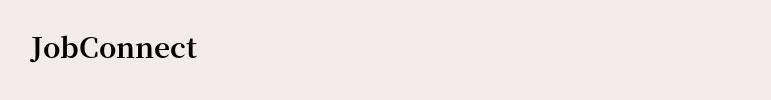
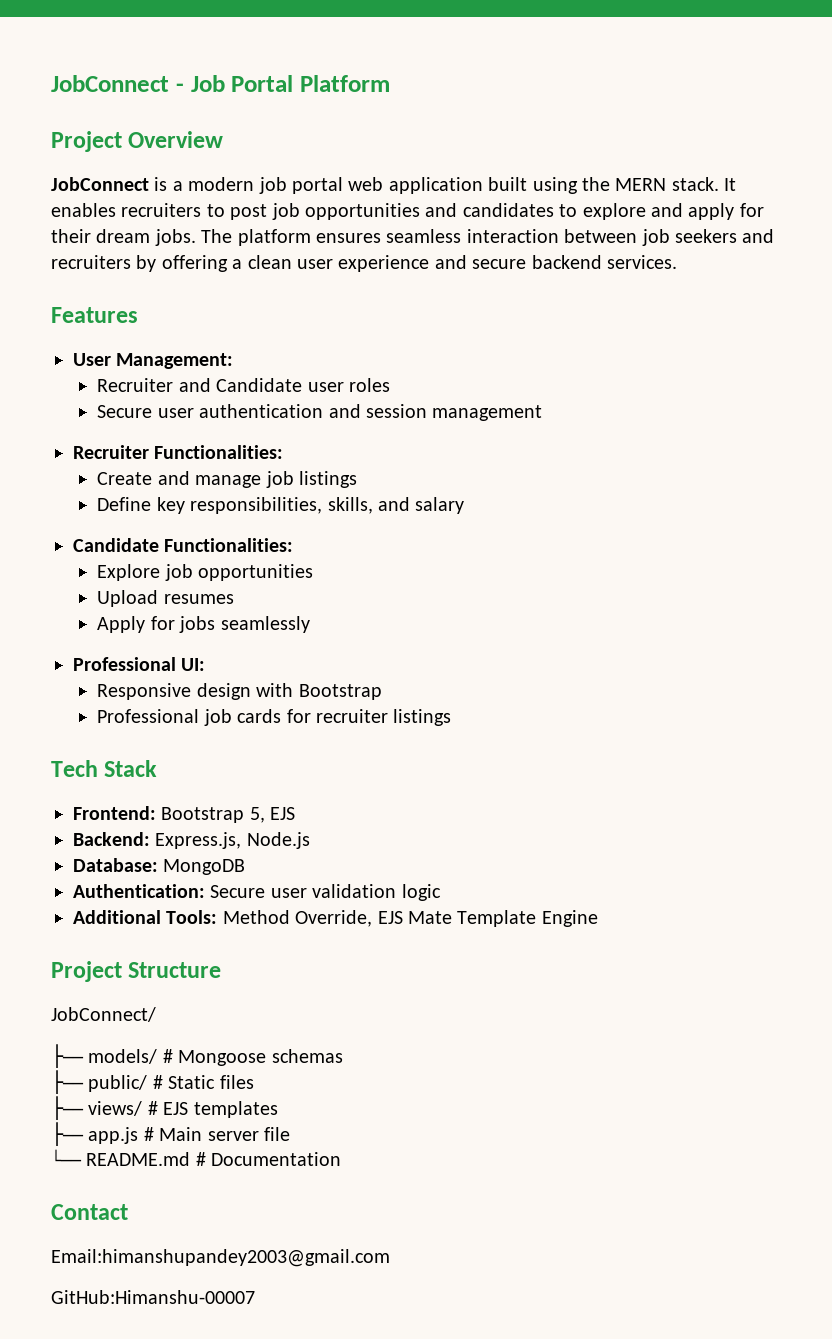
- JobConnect
+ JobConnect - Job Portal Platform
+ Project Overview
+ JobConnect is a modern job portal web application built using the MERN stack. It enables recruiters to post job opportunities and candidates to explore and apply for their dream jobs. The platform ensures seamless interaction between job seekers and recruiters by offering a clean user experience and secure backend services.
+ Features
+ User Management:
+ Recruiter and Candidate user roles
+ Secure user authentication and session management
+ Recruiter Functionalities:
+ Create and manage job listings
+ Define key responsibilities, skills, and salary
+ Candidate Functionalities:
+ Explore job opportunities
+ Upload resumes
+ Apply for jobs seamlessly
+ Professional UI:
+ Responsive design with Bootstrap
+ Professional job cards for recruiter listings
+ Tech Stack
+ Frontend: Bootstrap 5, EJS
+ Backend: Express.js, Node.js
+ Database: MongoDB
+ Authentication: Secure user validation logic
+ Additional Tools: Method Override, EJS Mate Template Engine
+ Project Structure
+ JobConnect/
+ ├── models/ # Mongoose schemas
+ ├── public/ # Static files
+ ├── views/ # EJS templates
+ ├── app.js # Main server file
+ └── README.md # Documentation
+ Contact
+ Email:himanshupandey2003@gmail.com
+ GitHub:Himanshu-00007

